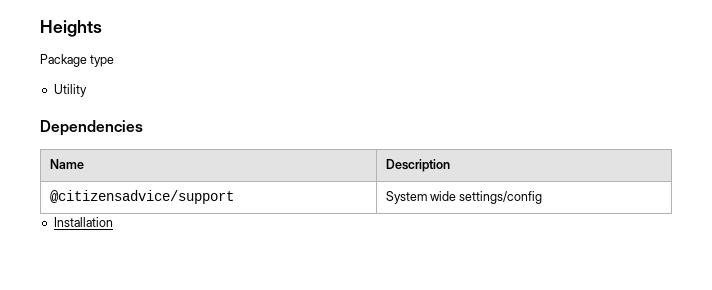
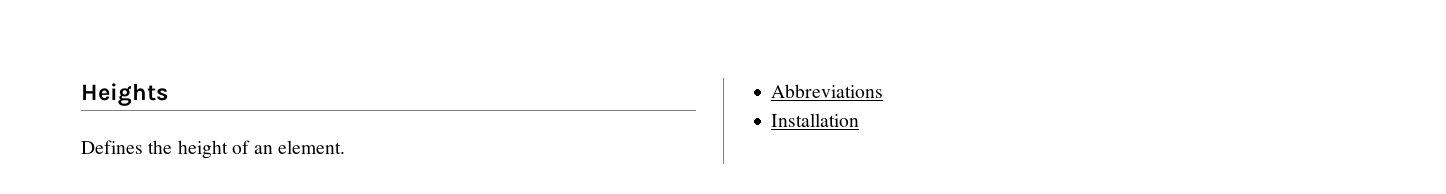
- Package type
- Utility
- Dependencies
- Name | Description
- @citizensadvice/support | System wide settings/config
+ Defines the height of an element.
+ Abbreviations

